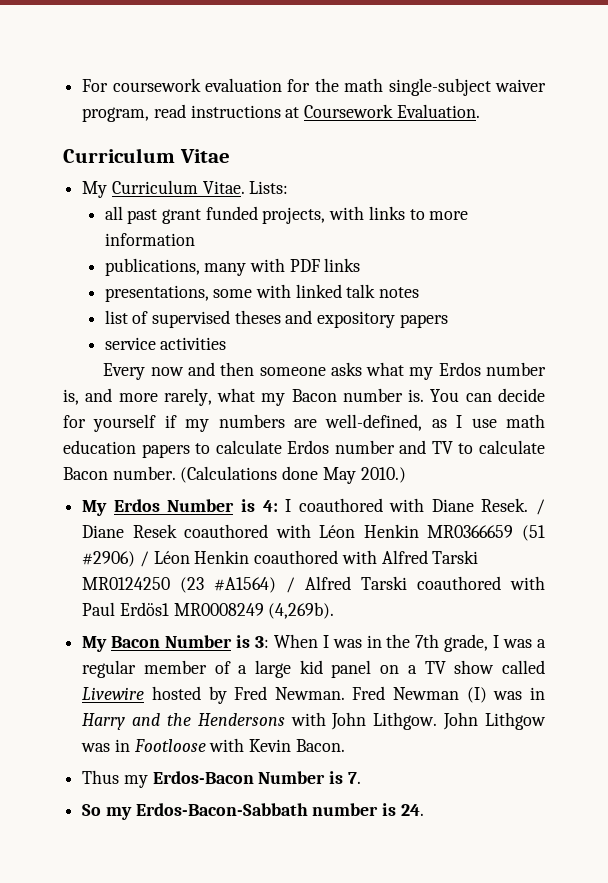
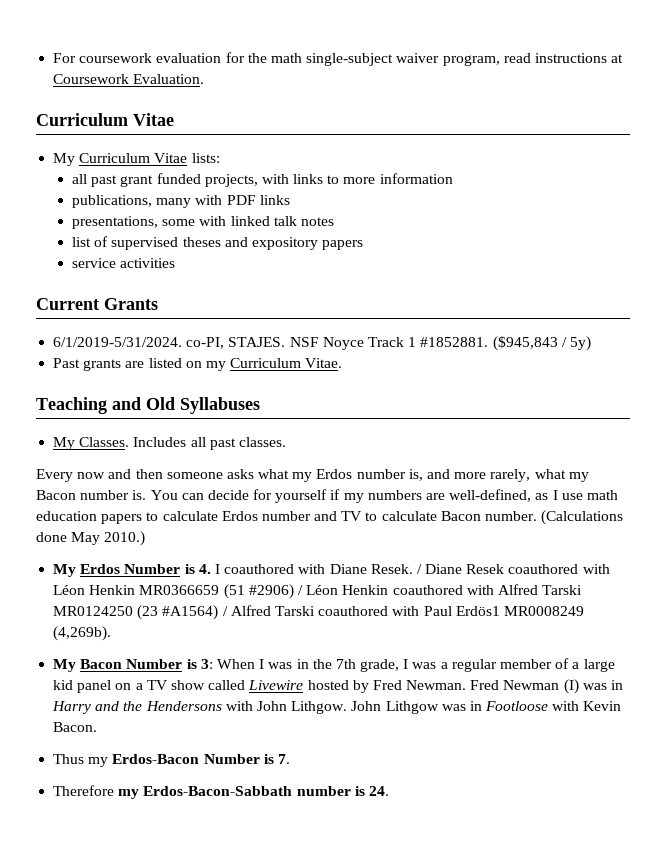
- My Curriculum Vitae. Lists:
+ My Curriculum Vitae lists:
+ Current Grants
+ 6/1/2019-5/31/2024. co-PI, STAJES. NSF Noyce Track 1 #1852881. ($945,843 / 5y)
+ Past grants are listed on my Curriculum Vitae.
+ Teaching and Old Syllabuses
+ My Classes. Includes all past classes.
- My Erdos Number is 4: I coauthored with Diane Resek.
+ My Erdos Number is 4. I coauthored with Diane Resek.
- So my Erdos-Bacon-Sabbath number is 24.
+ Therefore my Erdos-Bacon-Sabbath number is 24.

